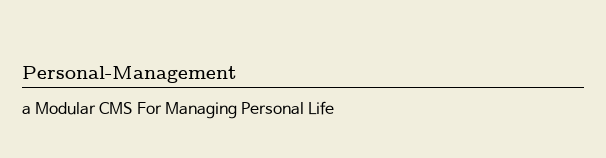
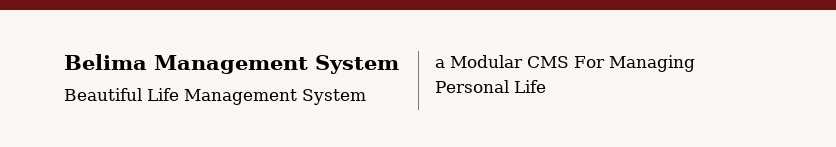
- Personal-Management
+ Belima Management System
+ Beautiful Life Management System

